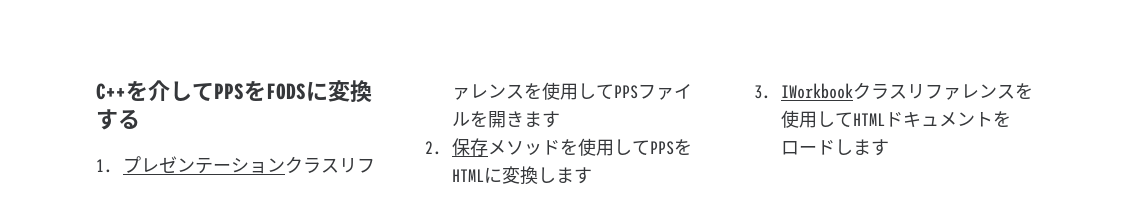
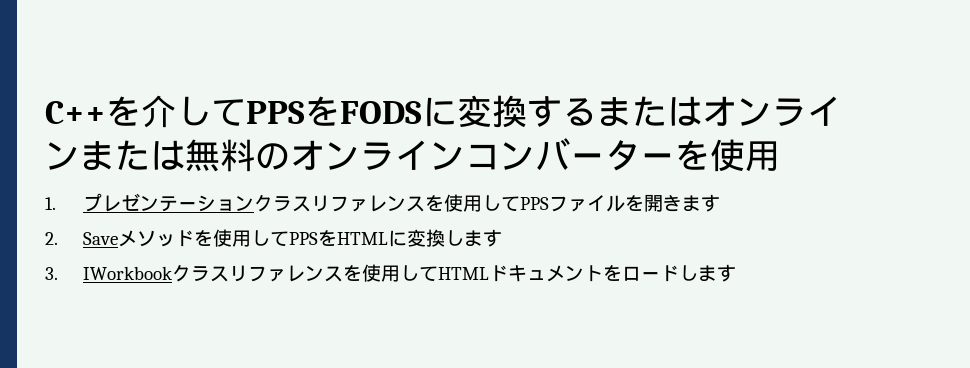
- C++を介してPPSをFODSに変換する
+ C++を介してPPSをFODSに変換するまたはオンラインまたは無料のオンラインコンバーターを使用
- 2.保存メソッドを使用してPPSをHTMLに変換します
+ 2. Saveメソッドを使用してPPSをHTMLに変換します

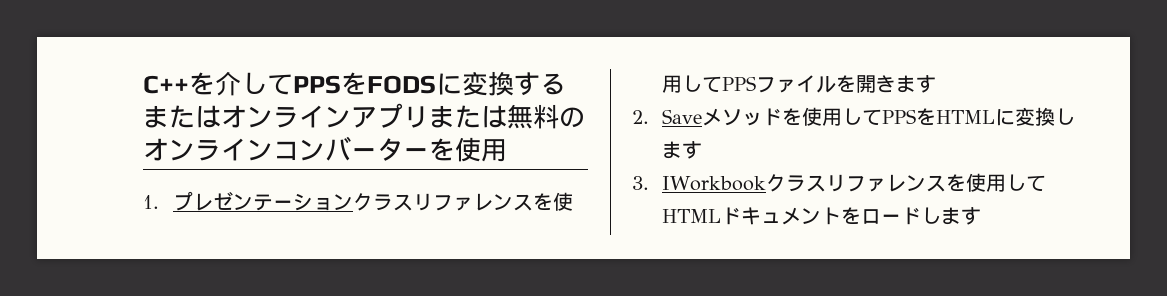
- C++を介してPPSをFODSに変換するまたはオンラインまたは無料のオンラインコンバーターを使用
+ C++を介してPPSをFODSに変換するまたはオンラインアプリまたは無料のオンラインコンバーターを使用

